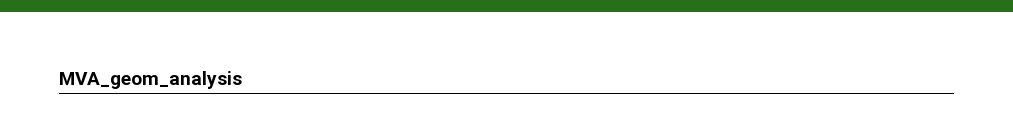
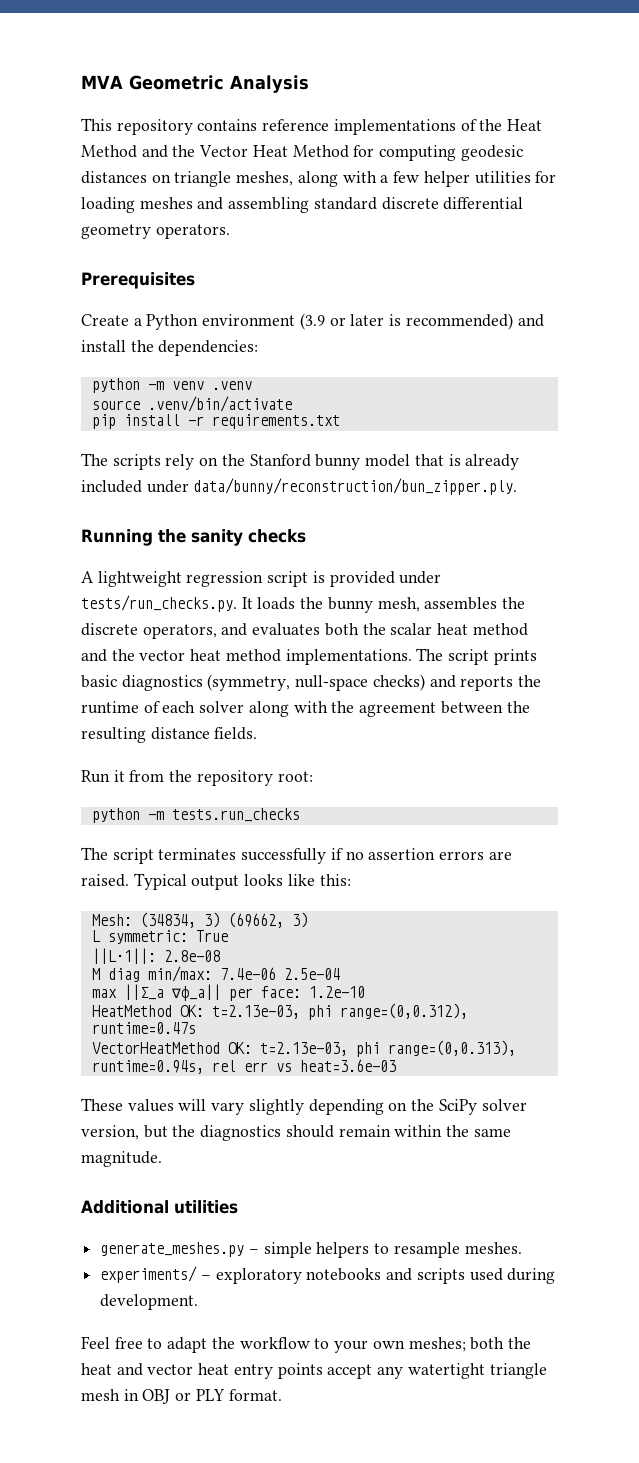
- MVA_geom_analysis
+ MVA Geometric Analysis
+ This repository contains reference implementations of the Heat Method and the Vector Heat Method for computing geodesic distances on triangle meshes, along with a few helper utilities for loading meshes and assembling standard discrete differential geometry operators.
+ Prerequisites
+ Create a Python environment (3.9 or later is recommended) and install the dependencies:
+ python -m venv .venv
+ source .venv/bin/activate
+ pip install -r requirements.txt
+ The scripts rely on the Stanford bunny model that is already included under data/bunny/reconstruction/bun_zipper.ply.
+ Running the sanity checks
+ A lightweight regression script is provided under tests/run_checks.py. It loads the bunny mesh, assembles the discrete operators, and evaluates both the scalar heat method and the vector heat method implementations. The script prints basic diagnostics (symmetry, null-space checks) and reports the runtime of each solver along with the agreement between the resulting distance fields.
+ Run it from the repository root:
+ python -m tests.run_checks
+ The script terminates successfully if no assertion errors are raised. Typical output looks like this:
+ Mesh: (34834, 3) (69662, 3)
+ L symmetric: True
+ ||L·1||: 2.8e-08
+ M diag min/max: 7.4e-06 2.5e-04
+ max ||∑_a ∇φ_a|| per face: 1.2e-10
+ HeatMethod OK: t=2.13e-03, phi range=(0,0.312), runtime=0.47s
+ VectorHeatMethod OK: t=2.13e-03, phi range=(0,0.313), runtime=0.94s, rel err vs heat=3.6e-03
+ These values will vary slightly depending on the SciPy solver version, but the diagnostics should remain within the same magnitude.
+ Additional utilities
+ generate_meshes.py – simple helpers to resample meshes.
+ experiments/ – exploratory notebooks and scripts used during development.
+ Feel free to adapt the workflow to your own meshes; both the heat and vector heat entry points accept any watertight triangle mesh in OBJ or PLY format.

